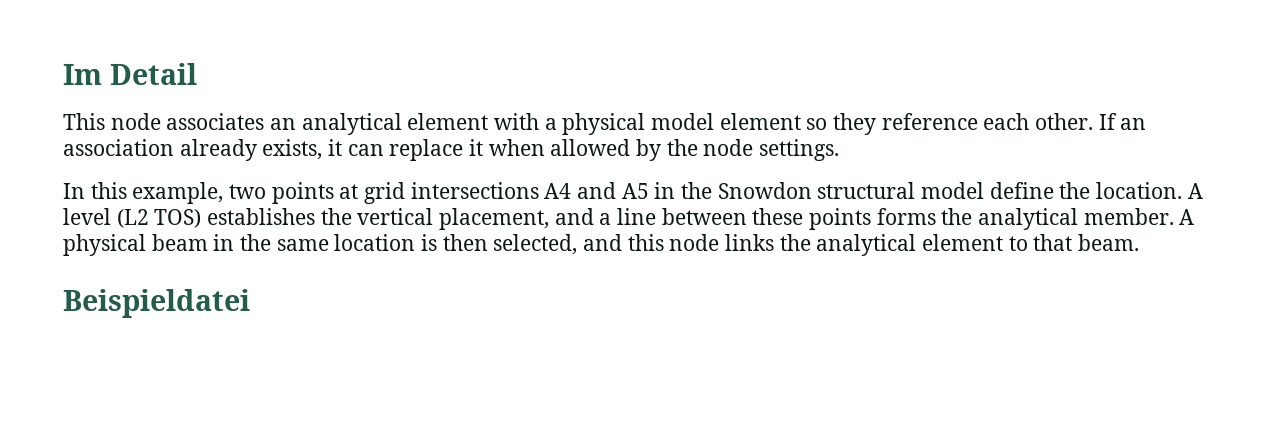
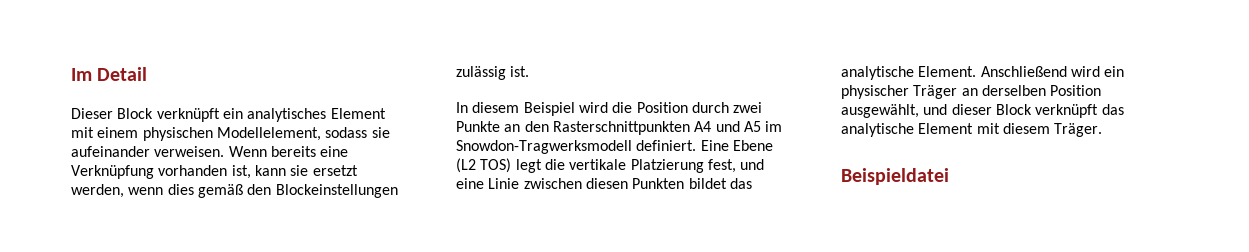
- This node associates an analytical element with a physical model element so they reference each other. If an association already exists, it can replace it when allowed by the node settings.
- In this example, two points at grid intersections A4 and A5 in the Snowdon structural model define the location. A level (L2 TOS) establishes the vertical placement, and a line between these points forms the analytical member. A physical beam in the same location is then selected, and this node links the analytical element to that beam.
+ Dieser Block verknüpft ein analytisches Element mit einem physischen Modellelement, sodass sie aufeinander verweisen. Wenn bereits eine Verknüpfung vorhanden ist, kann sie ersetzt werden, wenn dies gemäß den Blockeinstellungen zulässig ist.
+ In diesem Beispiel wird die Position durch zwei Punkte an den Rasterschnittpunkten A4 und A5 im Snowdon-Tragwerksmodell definiert. Eine Ebene (L2 TOS) legt die vertikale Platzierung fest, und eine Linie zwischen diesen Punkten bildet das analytische Element. Anschließend wird ein physischer Träger an derselben Position ausgewählt, und dieser Block verknüpft das analytische Element mit diesem Träger.

